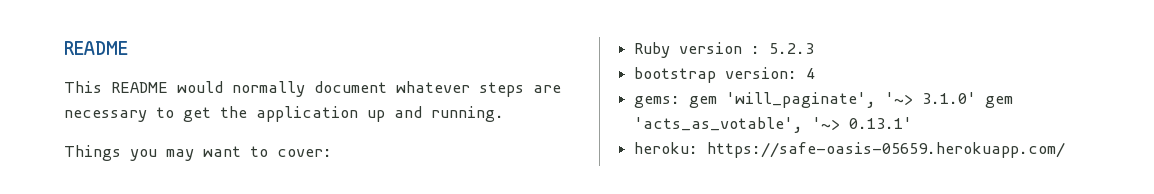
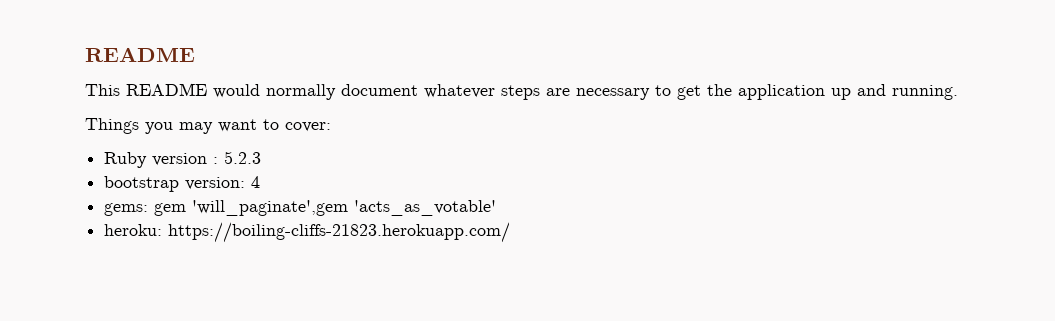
- gems: gem 'will_paginate', '~> 3.1.0' gem 'acts_as_votable', '~> 0.13.1'
+ gems: gem 'will_paginate',gem 'acts_as_votable'
- heroku: https://safe-oasis-05659.herokuapp.com/
+ heroku: https://boiling-cliffs-21823.herokuapp.com/

